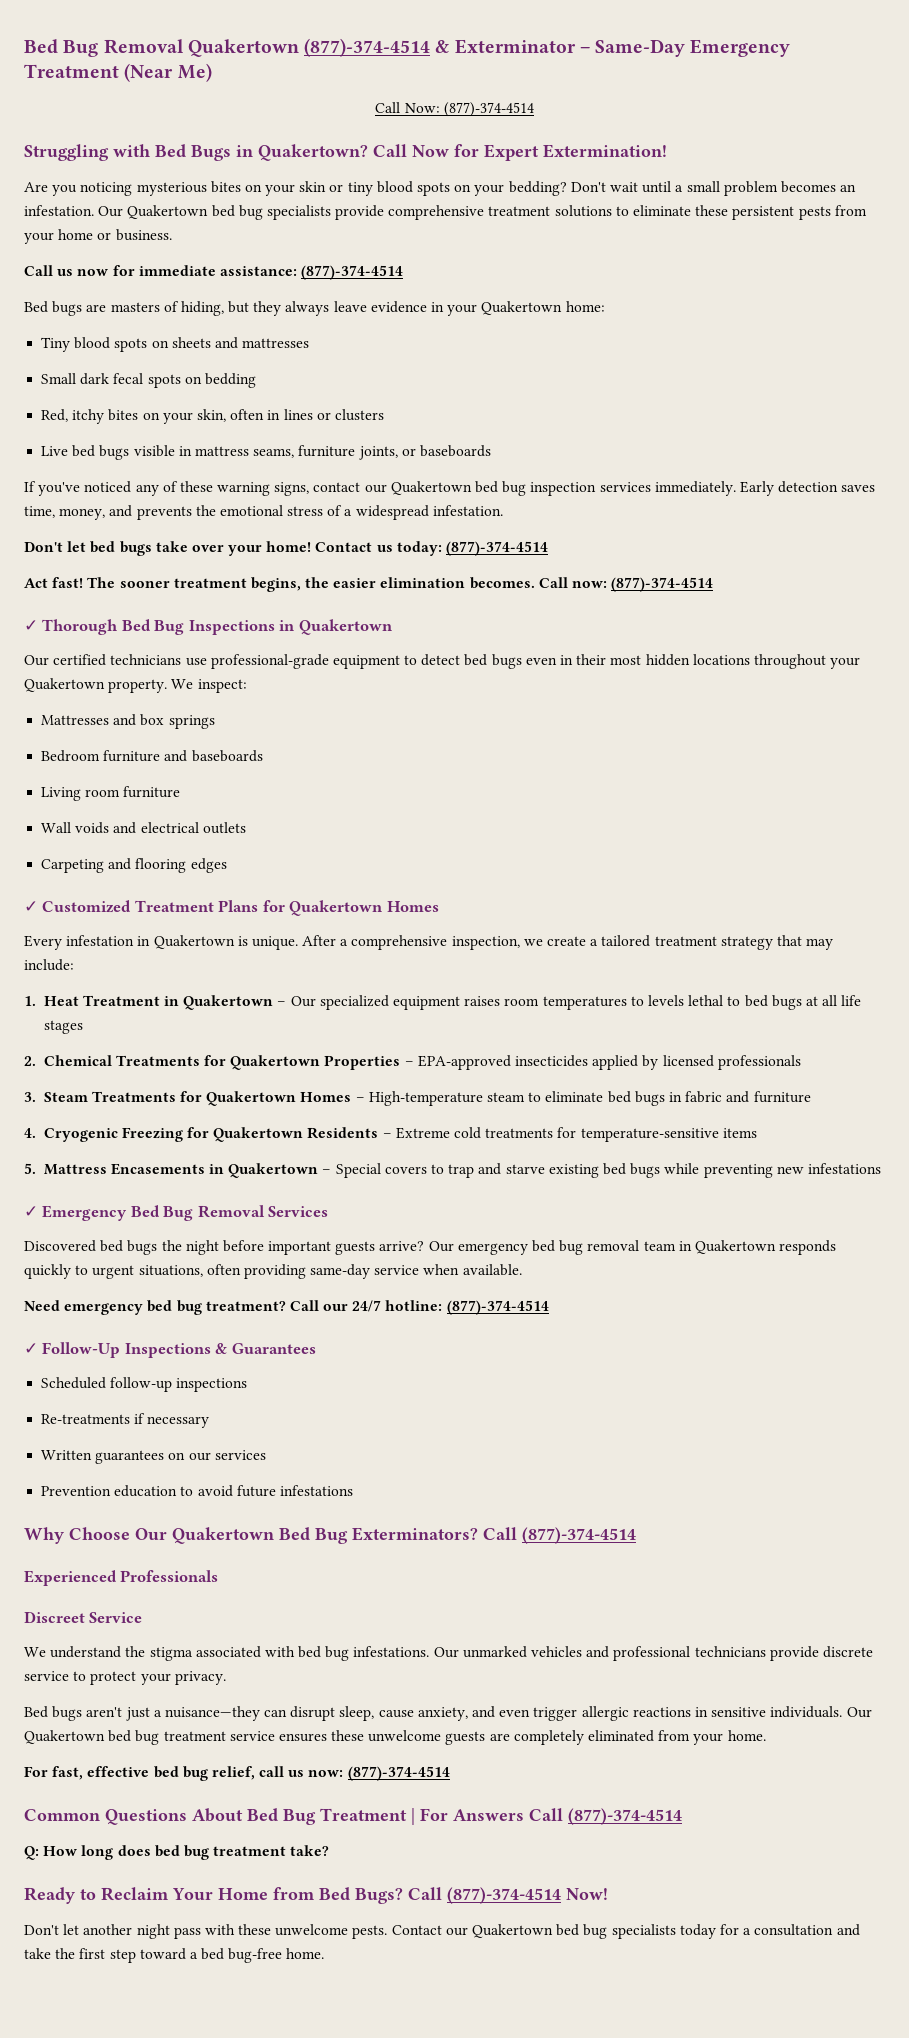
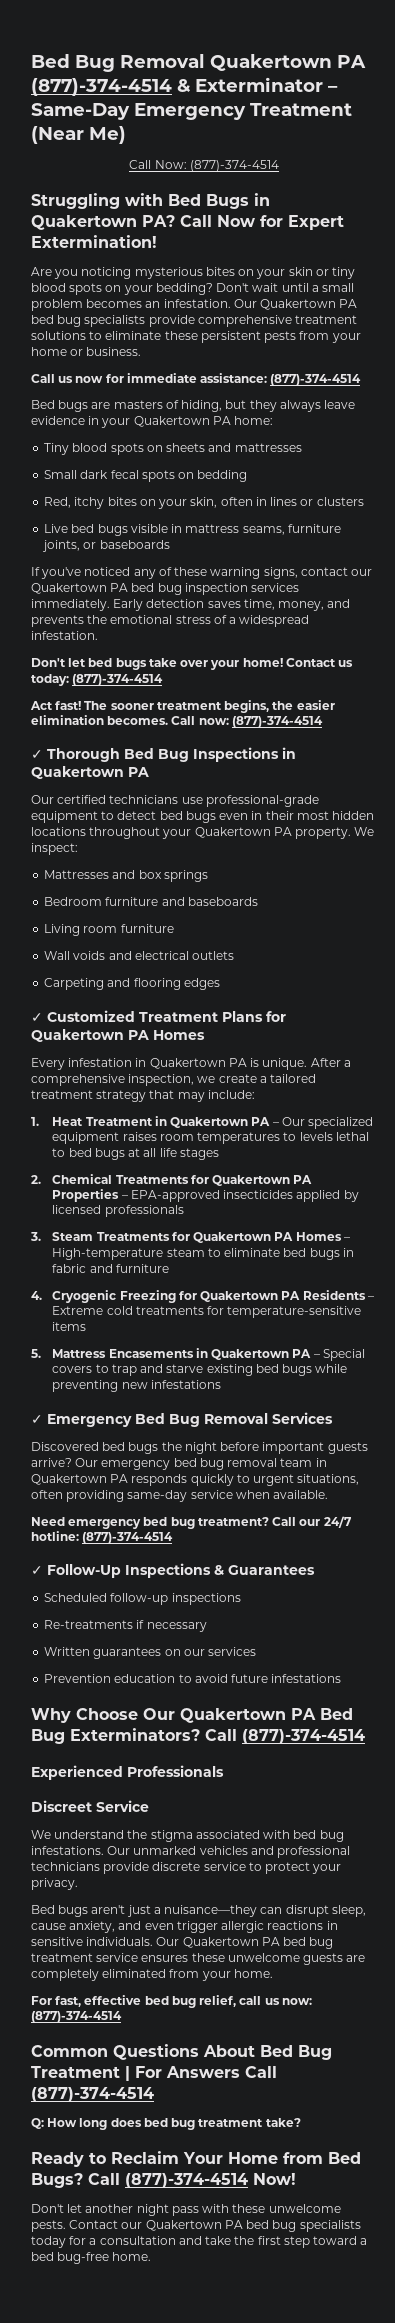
- Bed Bug Removal Quakertown (877)-374-4514 & Exterminator – Same-Day Emergency Treatment (Near Me)
+ Bed Bug Removal Quakertown PA (877)-374-4514 & Exterminator – Same-Day Emergency Treatment (Near Me)
- Struggling with Bed Bugs in Quakertown?
+ Struggling with Bed Bugs in Quakertown PA?
- Our Quakertown bed bug specialists provide comprehensive treatment solutions to eliminate these persistent pests from your home or business.
+ Our Quakertown PA bed bug specialists provide comprehensive treatment solutions to eliminate these persistent pests from your home or business.
- Bed bugs are masters of hiding, but they always leave evidence in your Quakertown home:
+ Bed bugs are masters of hiding, but they always leave evidence in your Quakertown PA home:
- If you've noticed any of these warning signs, contact our Quakertown bed bug inspection services immediately.
+ If you've noticed any of these warning signs, contact our Quakertown PA bed bug inspection services immediately.
- ✓ Thorough Bed Bug Inspections in Quakertown
+ ✓ Thorough Bed Bug Inspections in Quakertown PA
- Our certified technicians use professional-grade equipment to detect bed bugs even in their most hidden locations throughout your Quakertown property.
+ Our certified technicians use professional-grade equipment to detect bed bugs even in their most hidden locations throughout your Quakertown PA property.
- ✓ Customized Treatment Plans for Quakertown Homes
+ ✓ Customized Treatment Plans for Quakertown PA Homes
- Every infestation in Quakertown is unique.
+ Every infestation in Quakertown PA is unique.
- 1. Heat Treatment in Quakertown – Our specialized equipment raises room temperatures to levels lethal to bed bugs at all life stages
+ 1. Heat Treatment in Quakertown PA – Our specialized equipment raises room temperatures to levels lethal to bed bugs at all life stages
- 2. Chemical Treatments for Quakertown Properties – EPA-approved insecticides applied by licensed professionals
+ 2. Chemical Treatments for Quakertown PA Properties – EPA-approved insecticides applied by licensed professionals
- 3. Steam Treatments for Quakertown Homes – High-temperature steam to eliminate bed bugs in fabric and furniture
+ 3. Steam Treatments for Quakertown PA Homes – High-temperature steam to eliminate bed bugs in fabric and furniture
- 4. Cryogenic Freezing for Quakertown Residents – Extreme cold treatments for temperature-sensitive items
+ 4. Cryogenic Freezing for Quakertown PA Residents – Extreme cold treatments for temperature-sensitive items
- 5. Mattress Encasements in Quakertown – Special covers to trap and starve existing bed bugs while preventing new infestations
+ 5. Mattress Encasements in Quakertown PA – Special covers to trap and starve existing bed bugs while preventing new infestations
- Our emergency bed bug removal team in Quakertown responds quickly to urgent situations, often providing same-day service when available.
+ Our emergency bed bug removal team in Quakertown PA responds quickly to urgent situations, often providing same-day service when available.
- Why Choose Our Quakertown Bed Bug Exterminators?
+ Why Choose Our Quakertown PA Bed Bug Exterminators?
- Our Quakertown bed bug treatment service ensures these unwelcome guests are completely eliminated from your home.
+ Our Quakertown PA bed bug treatment service ensures these unwelcome guests are completely eliminated from your home.
- Contact our Quakertown bed bug specialists today for a consultation and take the first step toward a bed bug-free home.
+ Contact our Quakertown PA bed bug specialists today for a consultation and take the first step toward a bed bug-free home.

